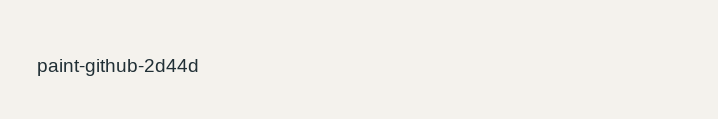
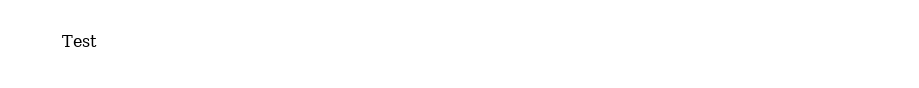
- paint-github-2d44d
+ Test

